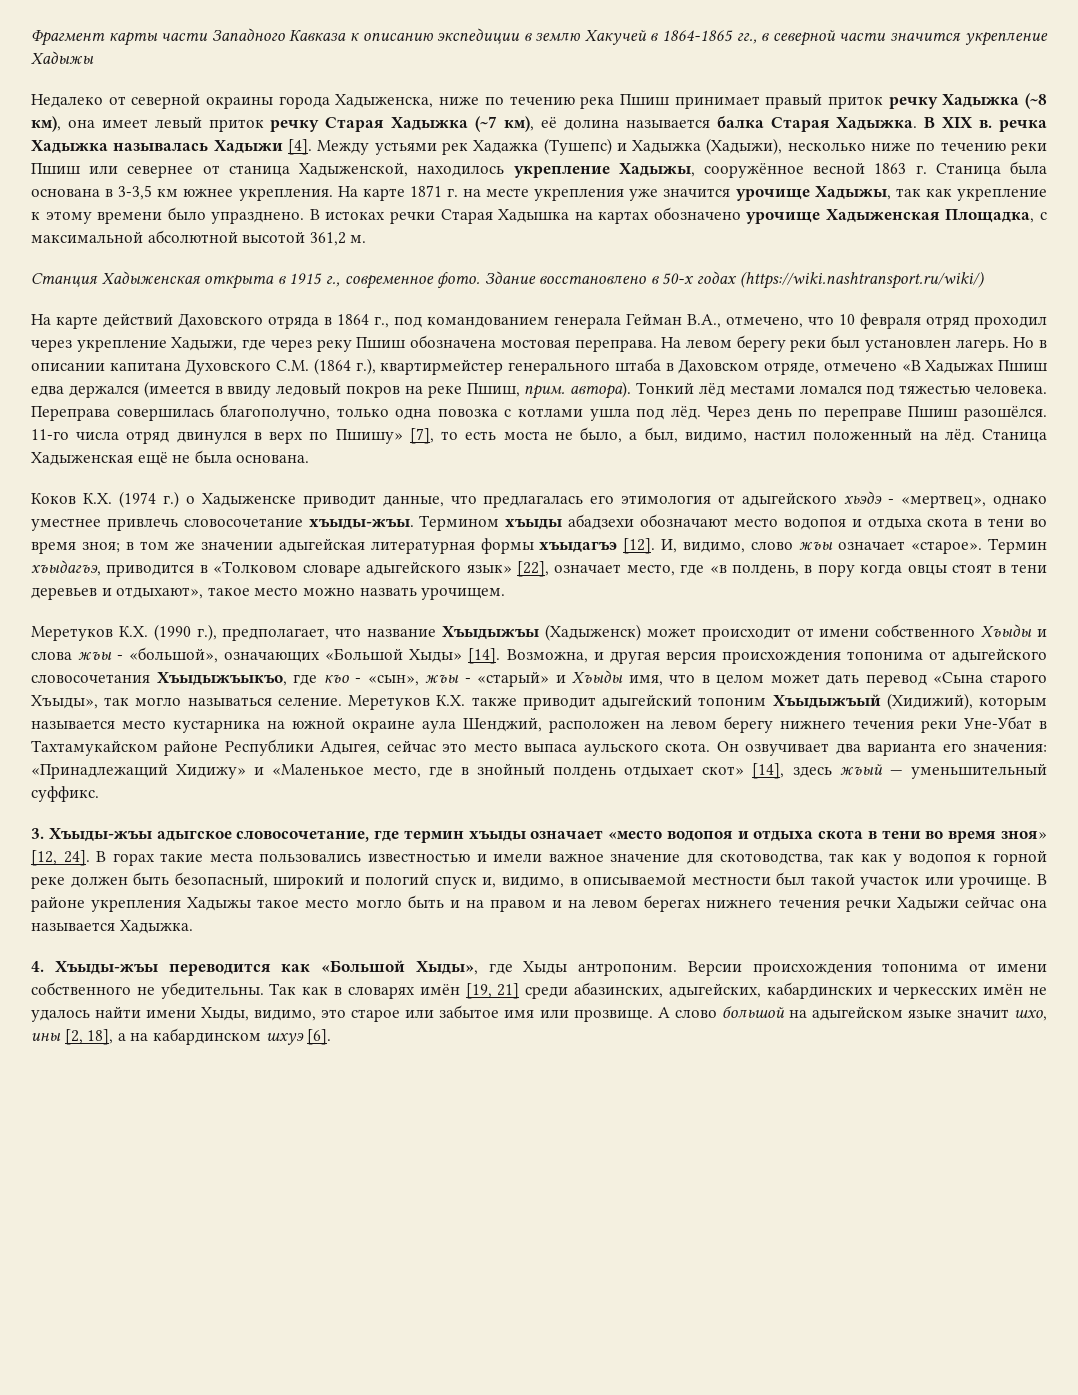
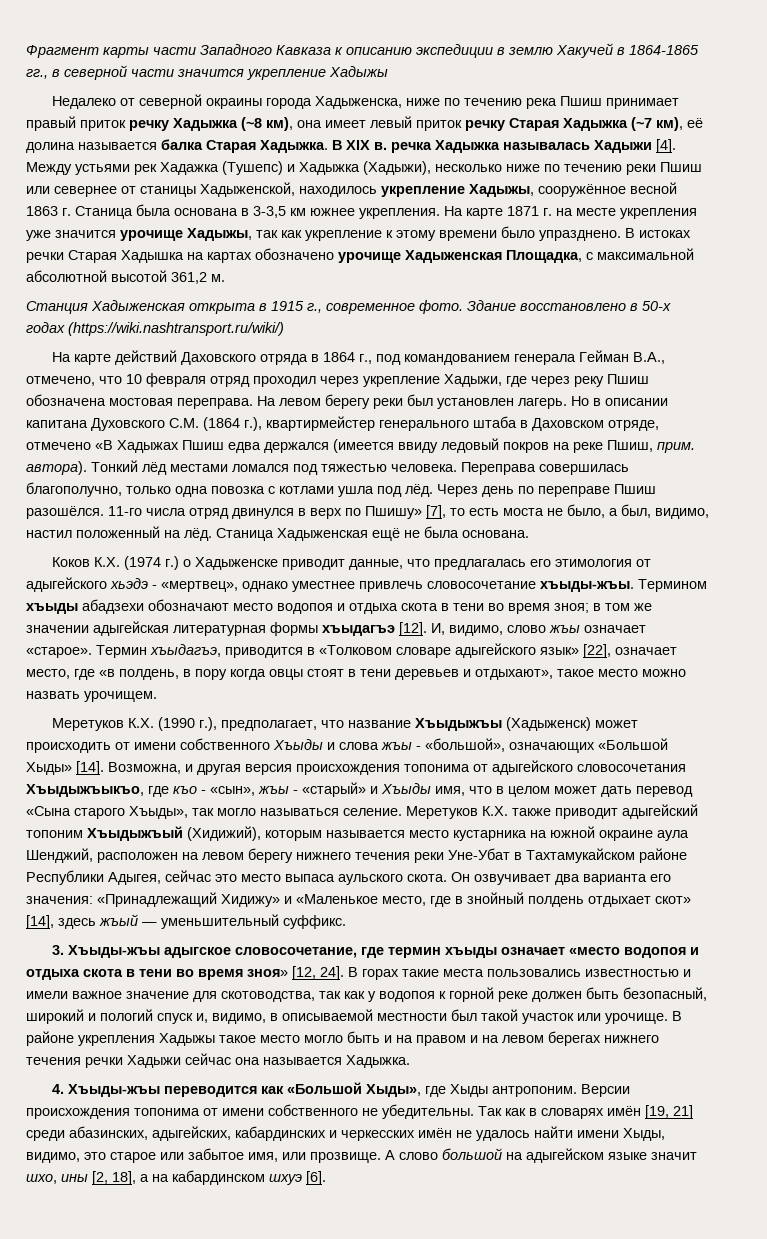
- Между устьями рек Хадажка (Тушепс) и Хадыжка (Хадыжи), несколько ниже по течению реки Пшиш или севернее от станица Хадыженской, находилось укрепление Хадыжы, сооружённое весной 1863 г. Станица была основана в 3-3,5 км южнее укрепления.
+ Между устьями рек Хадажка (Тушепс) и Хадыжка (Хадыжи), несколько ниже по течению реки Пшиш или севернее от станицы Хадыженской, находилось укрепление Хадыжы, сооружённое весной 1863 г. Станица была основана в 3-3,5 км южнее укрепления.
- Но в описании капитана Духовского С.М. (1864 г.), квартирмейстер генерального штаба в Даховском отряде, отмечено «В Хадыжах Пшиш едва держался (имеется в ввиду ледовый покров на реке Пшиш, прим. автора).
+ Но в описании капитана Духовского С.М. (1864 г.), квартирмейстер генерального штаба в Даховском отряде, отмечено «В Хадыжах Пшиш едва держался (имеется ввиду ледовый покров на реке Пшиш, прим. автора).
- Меретуков К.Х. (1990 г.), предполагает, что название Хъыдыжъы (Хадыженск) может происходит от имени собственного Хъыды и слова жъы - «большой», означающих «Большой Хыды» [14].
+ Меретуков К.Х. (1990 г.), предполагает, что название Хъыдыжъы (Хадыженск) может происходить от имени собственного Хъыды и слова жъы - «большой», означающих «Большой Хыды» [14].
- Так как в словарях имён [19, 21] среди абазинских, адыгейских, кабардинских и черкесских имён не удалось найти имени Хыды, видимо, это старое или забытое имя или прозвище.
+ Так как в словарях имён [19, 21] среди абазинских, адыгейских, кабардинских и черкесских имён не удалось найти имени Хыды, видимо, это старое или забытое имя, или прозвище.

